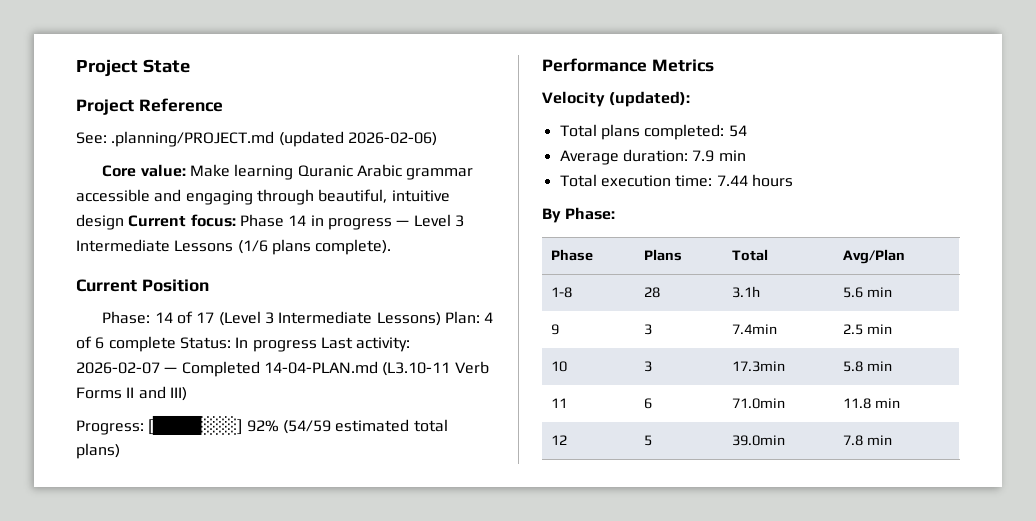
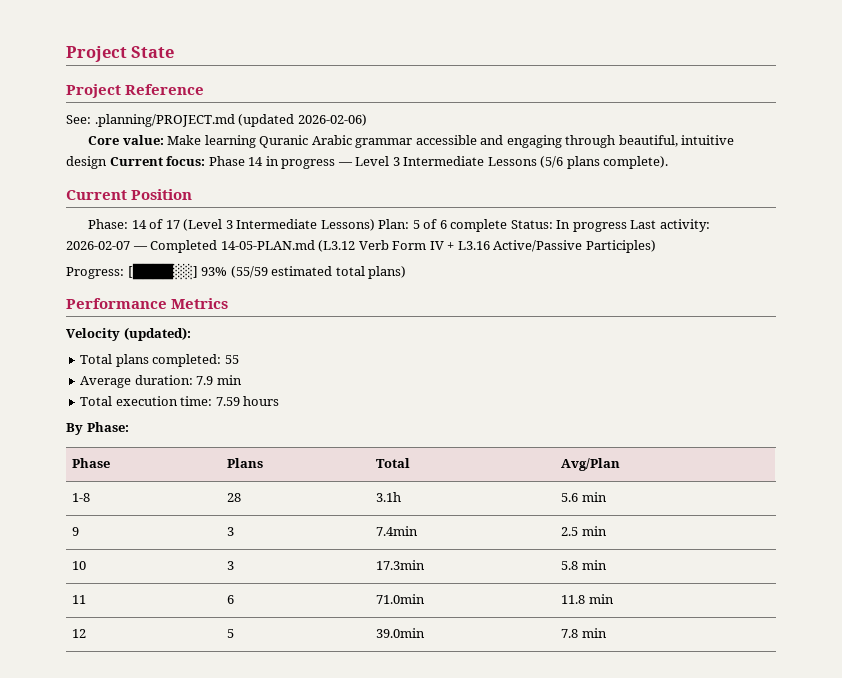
- Core value: Make learning Quranic Arabic grammar accessible and engaging through beautiful, intuitive design Current focus: Phase 14 in progress — Level 3 Intermediate Lessons (1/6 plans complete).
+ Core value: Make learning Quranic Arabic grammar accessible and engaging through beautiful, intuitive design Current focus: Phase 14 in progress — Level 3 Intermediate Lessons (5/6 plans complete).
- Phase: 14 of 17 (Level 3 Intermediate Lessons) Plan: 4 of 6 complete Status: In progress Last activity: 2026-02-07 — Completed 14-04-PLAN.md (L3.10-11 Verb Forms II and III)
- Progress: [████░░░] 92% (54/59 estimated total plans)
+ Phase: 14 of 17 (Level 3 Intermediate Lessons) Plan: 5 of 6 complete Status: In progress Last activity: 2026-02-07 — Completed 14-05-PLAN.md (L3.12 Verb Form IV + L3.16 Active/Passive Participles)
+ Progress: [████░░] 93% (55/59 estimated total plans)
- Total plans completed: 54
+ Total plans completed: 55
- Total execution time: 7.44 hours
+ Total execution time: 7.59 hours

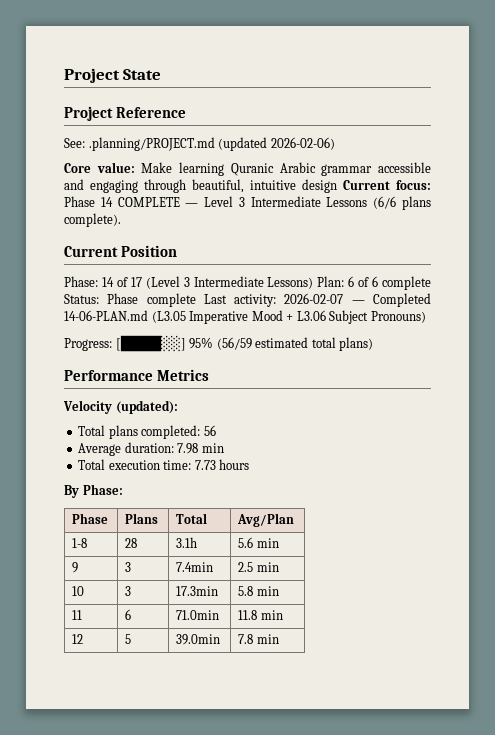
- Core value: Make learning Quranic Arabic grammar accessible and engaging through beautiful, intuitive design Current focus: Phase 14 in progress — Level 3 Intermediate Lessons (5/6 plans complete).
+ Core value: Make learning Quranic Arabic grammar accessible and engaging through beautiful, intuitive design Current focus: Phase 14 COMPLETE — Level 3 Intermediate Lessons (6/6 plans complete).
- Phase: 14 of 17 (Level 3 Intermediate Lessons) Plan: 5 of 6 complete Status: In progress Last activity: 2026-02-07 — Completed 14-05-PLAN.md (L3.12 Verb Form IV + L3.16 Active/Passive Participles)
+ Phase: 14 of 17 (Level 3 Intermediate Lessons) Plan: 6 of 6 complete Status: Phase complete Last activity: 2026-02-07 — Completed 14-06-PLAN.md (L3.05 Imperative Mood + L3.06 Subject Pronouns)
- Progress: [████░░] 93% (55/59 estimated total plans)
+ Progress: [████░░] 95% (56/59 estimated total plans)
- Total plans completed: 55
+ Total plans completed: 56
- Average duration: 7.9 min
+ Average duration: 7.98 min
- Total execution time: 7.59 hours
+ Total execution time: 7.73 hours

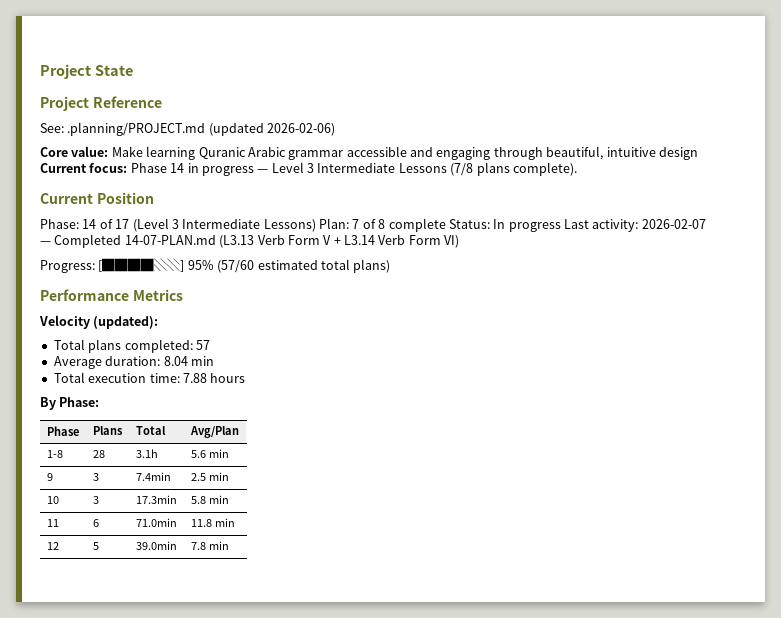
- Core value: Make learning Quranic Arabic grammar accessible and engaging through beautiful, intuitive design Current focus: Phase 14 COMPLETE — Level 3 Intermediate Lessons (6/6 plans complete).
+ Core value: Make learning Quranic Arabic grammar accessible and engaging through beautiful, intuitive design Current focus: Phase 14 in progress — Level 3 Intermediate Lessons (7/8 plans complete).
- Phase: 14 of 17 (Level 3 Intermediate Lessons) Plan: 6 of 6 complete Status: Phase complete Last activity: 2026-02-07 — Completed 14-06-PLAN.md (L3.05 Imperative Mood + L3.06 Subject Pronouns)
+ Phase: 14 of 17 (Level 3 Intermediate Lessons) Plan: 7 of 8 complete Status: In progress Last activity: 2026-02-07 — Completed 14-07-PLAN.md (L3.13 Verb Form V + L3.14 Verb Form VI)
- Progress: [████░░] 95% (56/59 estimated total plans)
+ Progress: [████░░] 95% (57/60 estimated total plans)
- Total plans completed: 56
+ Total plans completed: 57
- Average duration: 7.98 min
+ Average duration: 8.04 min
- Total execution time: 7.73 hours
+ Total execution time: 7.88 hours

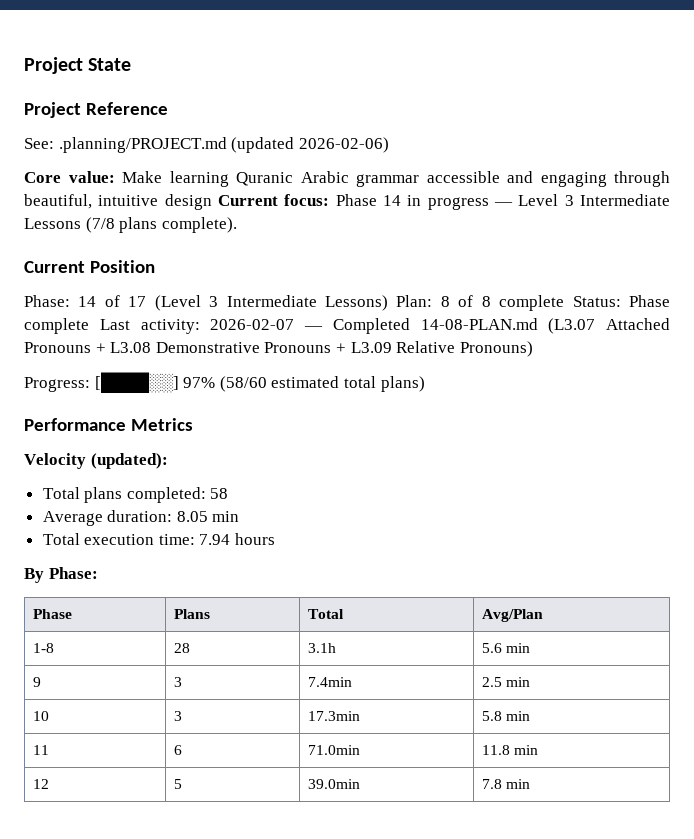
- Phase: 14 of 17 (Level 3 Intermediate Lessons) Plan: 7 of 8 complete Status: In progress Last activity: 2026-02-07 — Completed 14-07-PLAN.md (L3.13 Verb Form V + L3.14 Verb Form VI)
+ Phase: 14 of 17 (Level 3 Intermediate Lessons) Plan: 8 of 8 complete Status: Phase complete Last activity: 2026-02-07 — Completed 14-08-PLAN.md (L3.07 Attached Pronouns + L3.08 Demonstrative Pronouns + L3.09 Relative Pronouns)
- Progress: [████░░] 95% (57/60 estimated total plans)
+ Progress: [████░░] 97% (58/60 estimated total plans)
- Total plans completed: 57
+ Total plans completed: 58
- Average duration: 8.04 min
+ Average duration: 8.05 min
- Total execution time: 7.88 hours
+ Total execution time: 7.94 hours

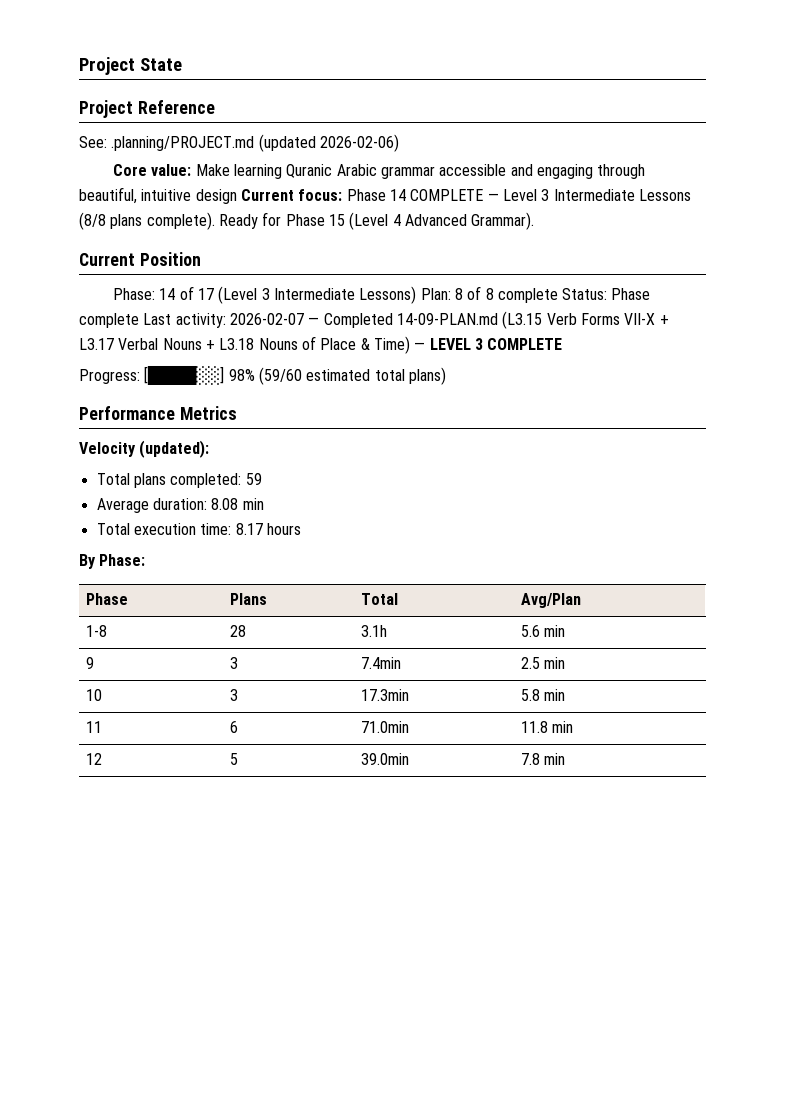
- Core value: Make learning Quranic Arabic grammar accessible and engaging through beautiful, intuitive design Current focus: Phase 14 in progress — Level 3 Intermediate Lessons (7/8 plans complete).
+ Core value: Make learning Quranic Arabic grammar accessible and engaging through beautiful, intuitive design Current focus: Phase 14 COMPLETE — Level 3 Intermediate Lessons (8/8 plans complete). Ready for Phase 15 (Level 4 Advanced Grammar).
- Phase: 14 of 17 (Level 3 Intermediate Lessons) Plan: 8 of 8 complete Status: Phase complete Last activity: 2026-02-07 — Completed 14-08-PLAN.md (L3.07 Attached Pronouns + L3.08 Demonstrative Pronouns + L3.09 Relative Pronouns)
+ Phase: 14 of 17 (Level 3 Intermediate Lessons) Plan: 8 of 8 complete Status: Phase complete Last activity: 2026-02-07 — Completed 14-09-PLAN.md (L3.15 Verb Forms VII-X + L3.17 Verbal Nouns + L3.18 Nouns of Place & Time) — LEVEL 3 COMPLETE
- Progress: [████░░] 97% (58/60 estimated total plans)
+ Progress: [████░░] 98% (59/60 estimated total plans)
- Total plans completed: 58
+ Total plans completed: 59
- Average duration: 8.05 min
+ Average duration: 8.08 min
- Total execution time: 7.94 hours
+ Total execution time: 8.17 hours

